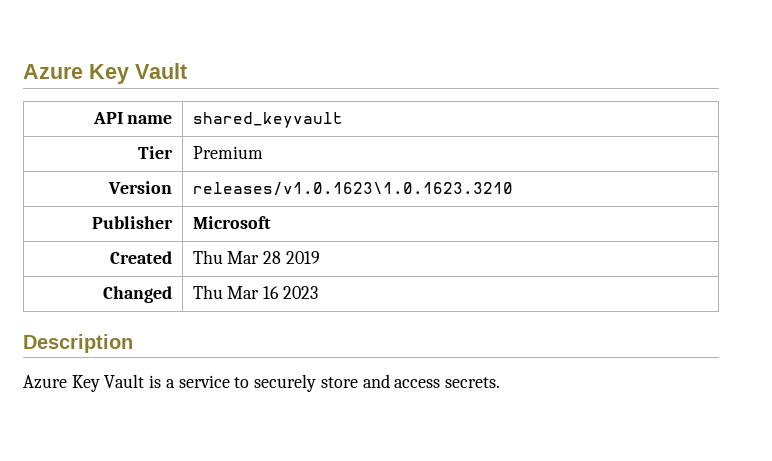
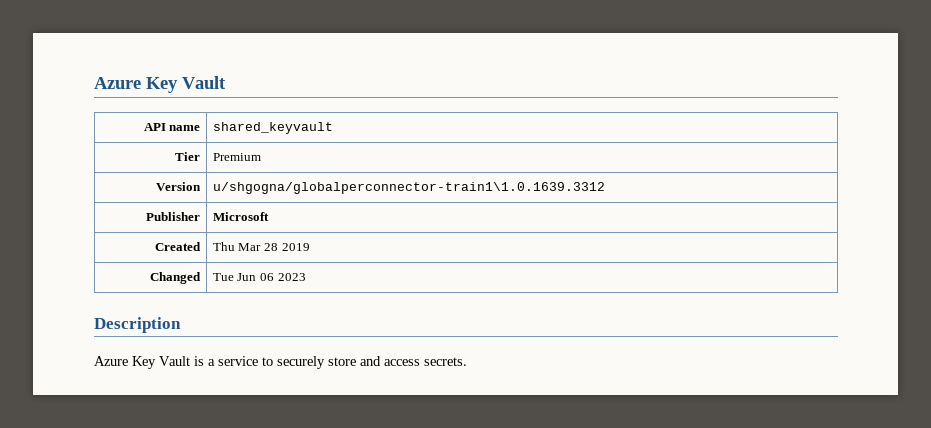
- Version | releases/v1.0.1623\1.0.1623.3210
+ Version | u/shgogna/globalperconnector-train1\1.0.1639.3312
- Changed | Thu Mar 16 2023
+ Changed | Tue Jun 06 2023

